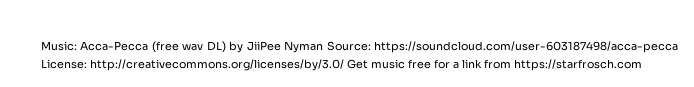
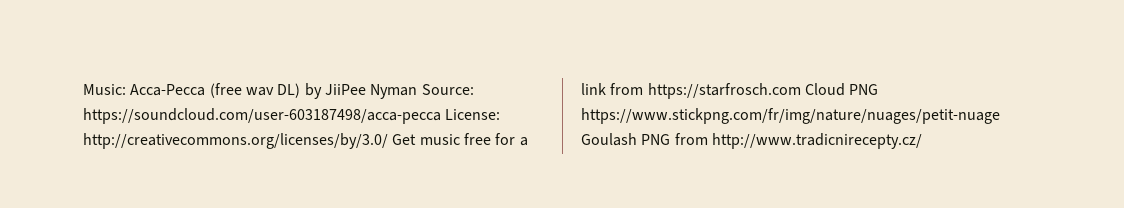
- Music: Acca-Pecca (free wav DL) by JiiPee Nyman Source: https://soundcloud.com/user-603187498/acca-pecca License: http://creativecommons.org/licenses/by/3.0/ Get music free for a link from https://starfrosch.com
+ Music: Acca-Pecca (free wav DL) by JiiPee Nyman Source: https://soundcloud.com/user-603187498/acca-pecca License: http://creativecommons.org/licenses/by/3.0/ Get music free for a link from https://starfrosch.com Cloud PNG https://www.stickpng.com/fr/img/nature/nuages/petit-nuage Goulash PNG from http://www.tradicnirecepty.cz/

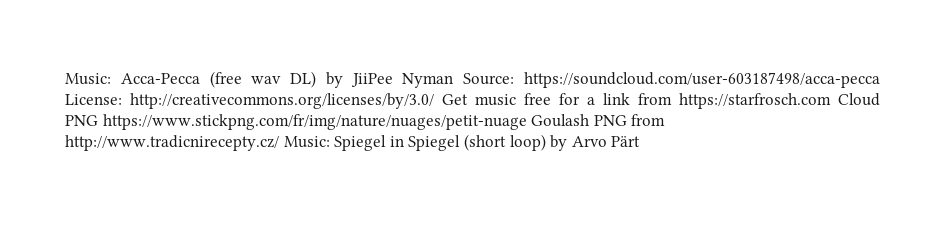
- Music: Acca-Pecca (free wav DL) by JiiPee Nyman Source: https://soundcloud.com/user-603187498/acca-pecca License: http://creativecommons.org/licenses/by/3.0/ Get music free for a link from https://starfrosch.com Cloud PNG https://www.stickpng.com/fr/img/nature/nuages/petit-nuage Goulash PNG from http://www.tradicnirecepty.cz/
+ Music: Acca-Pecca (free wav DL) by JiiPee Nyman Source: https://soundcloud.com/user-603187498/acca-pecca License: http://creativecommons.org/licenses/by/3.0/ Get music free for a link from https://starfrosch.com Cloud PNG https://www.stickpng.com/fr/img/nature/nuages/petit-nuage Goulash PNG from http://www.tradicnirecepty.cz/ Music: Spiegel in Spiegel (short loop) by Arvo Pärt

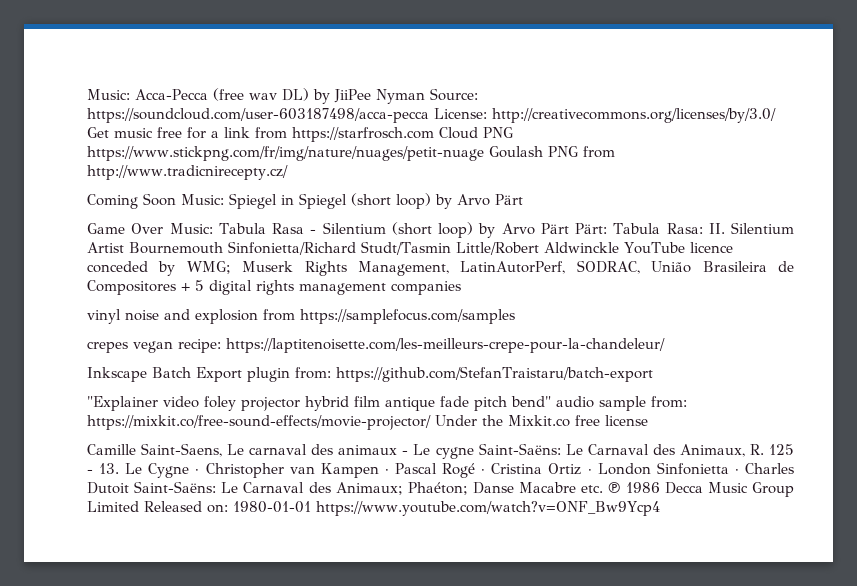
- Music: Acca-Pecca (free wav DL) by JiiPee Nyman Source: https://soundcloud.com/user-603187498/acca-pecca License: http://creativecommons.org/licenses/by/3.0/ Get music free for a link from https://starfrosch.com Cloud PNG https://www.stickpng.com/fr/img/nature/nuages/petit-nuage Goulash PNG from http://www.tradicnirecepty.cz/ Music: Spiegel in Spiegel (short loop) by Arvo Pärt
+ Music: Acca-Pecca (free wav DL) by JiiPee Nyman Source: https://soundcloud.com/user-603187498/acca-pecca License: http://creativecommons.org/licenses/by/3.0/ Get music free for a link from https://starfrosch.com Cloud PNG https://www.stickpng.com/fr/img/nature/nuages/petit-nuage Goulash PNG from http://www.tradicnirecepty.cz/
+ Coming Soon Music: Spiegel in Spiegel (short loop) by Arvo Pärt
+ Game Over Music: Tabula Rasa - Silentium (short loop) by Arvo Pärt Pärt: Tabula Rasa: II. Silentium Artist Bournemouth Sinfonietta/Richard Studt/Tasmin Little/Robert Aldwinckle YouTube licence conceded by WMG; Muserk Rights Management, LatinAutorPerf, SODRAC, União Brasileira de Compositores + 5 digital rights management companies
+ vinyl noise and explosion from https://samplefocus.com/samples
+ crepes vegan recipe: https://laptitenoisette.com/les-meilleurs-crepe-pour-la-chandeleur/
+ Inkscape Batch Export plugin from: https://github.com/StefanTraistaru/batch-export
+ "Explainer video foley projector hybrid film antique fade pitch bend" audio sample from: https://mixkit.co/free-sound-effects/movie-projector/ Under the Mixkit.co free license
+ Camille Saint-Saens, Le carnaval des animaux - Le cygne Saint-Saëns: Le Carnaval des Animaux, R. 125 - 13. Le Cygne · Christopher van Kampen · Pascal Rogé · Cristina Ortiz · London Sinfonietta · Charles Dutoit Saint-Saëns: Le Carnaval des Animaux; Phaéton; Danse Macabre etc. ℗ 1986 Decca Music Group Limited Released on: 1980-01-01 https://www.youtube.com/watch?v=ONF_Bw9Ycp4

